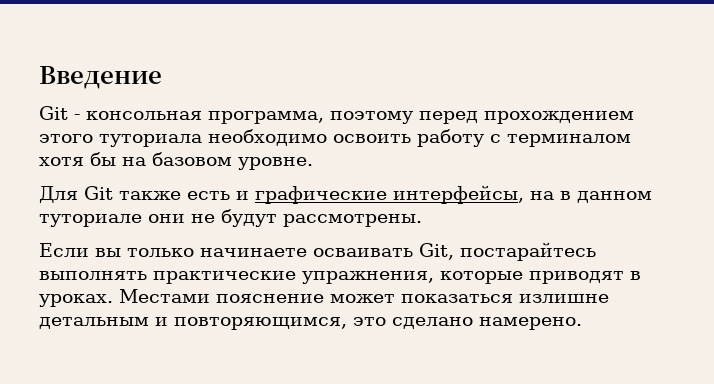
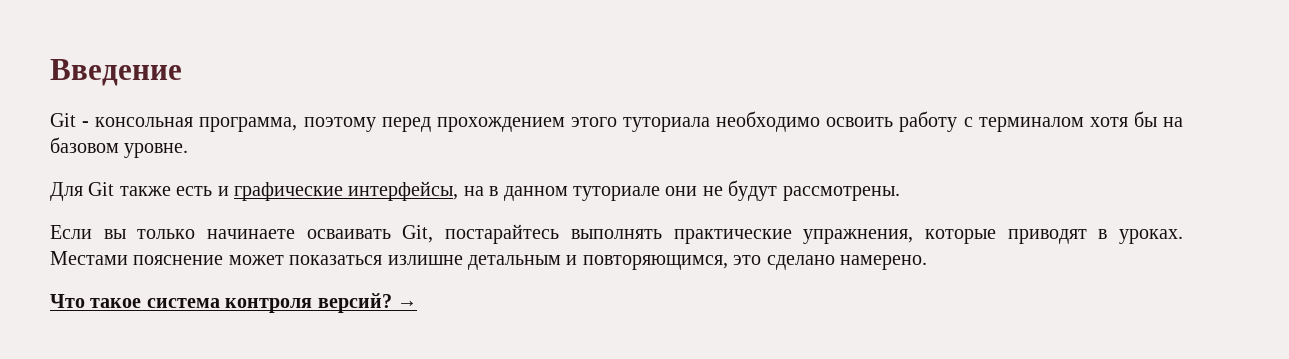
+ Что такое система контроля версий? →

